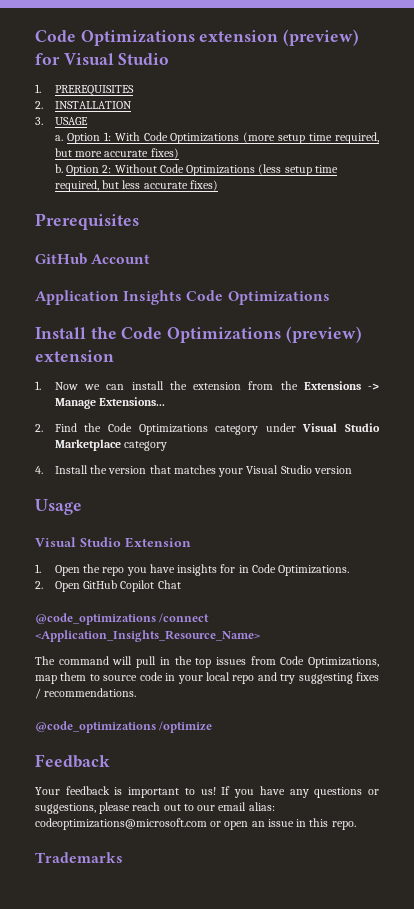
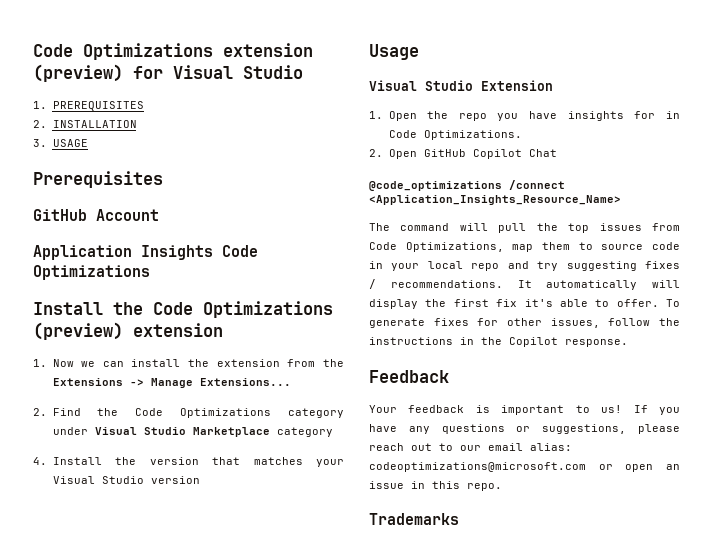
- a. Option 1: With Code Optimizations (more setup time required, but more accurate fixes)
- b. Option 2: Without Code Optimizations (less setup time required, but less accurate fixes)
- The command will pull in the top issues from Code Optimizations, map them to source code in your local repo and try suggesting fixes / recommendations.
- @code_optimizations /optimize
+ The command will pull the top issues from Code Optimizations, map them to source code in your local repo and try suggesting fixes / recommendations. It automatically will display the first fix it's able to offer. To generate fixes for other issues, follow the instructions in the Copilot response.

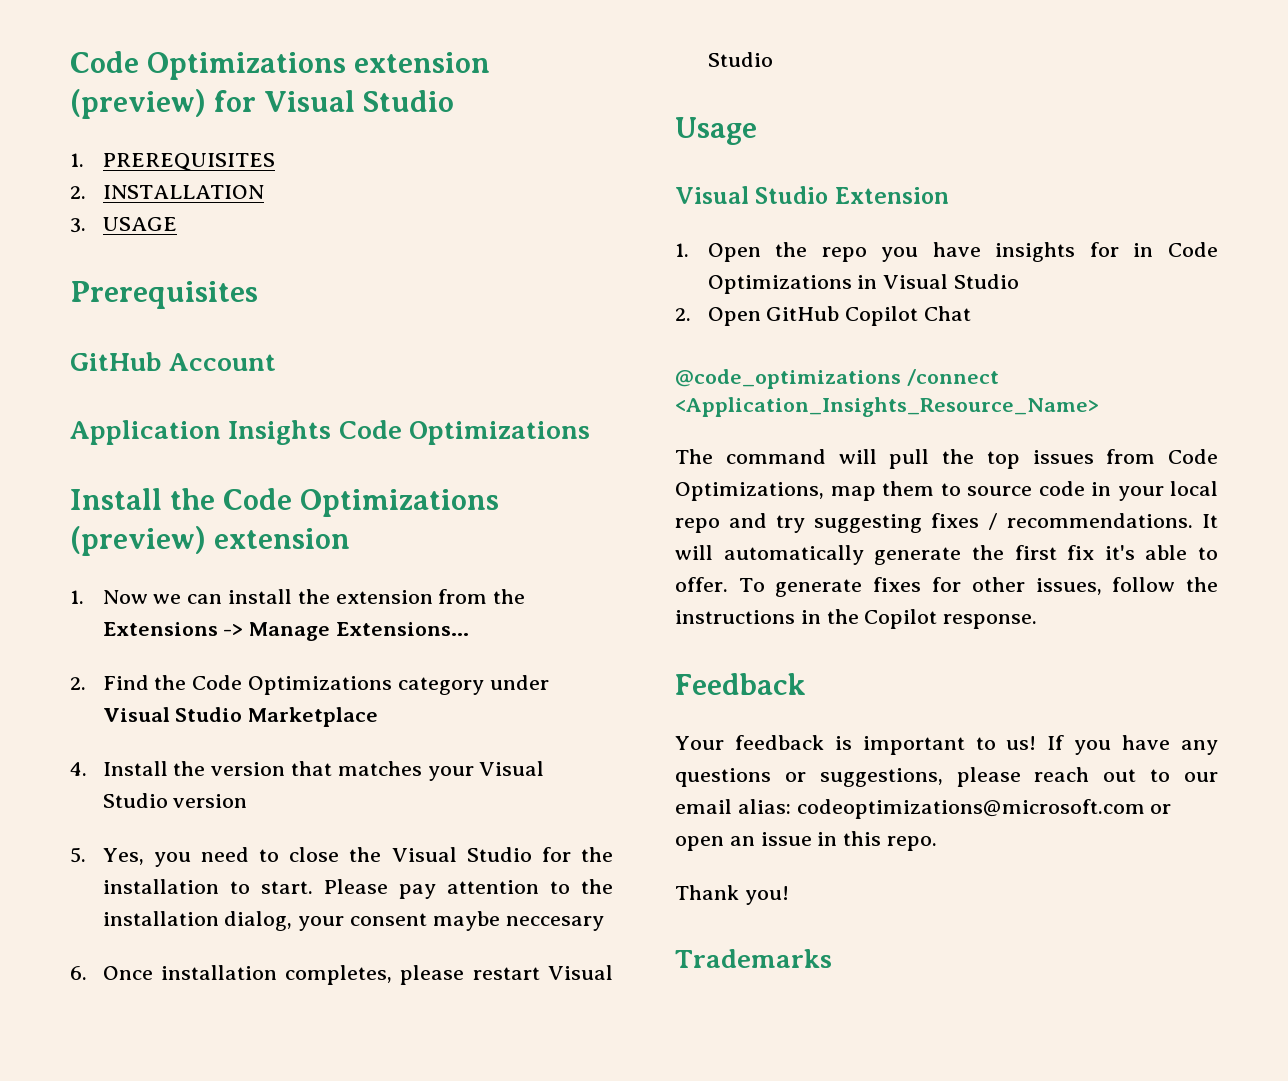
- 2. Find the Code Optimizations category under Visual Studio Marketplace category
+ 2. Find the Code Optimizations category under Visual Studio Marketplace
+ 5. Yes, you need to close the Visual Studio for the installation to start. Please pay attention to the installation dialog, your consent maybe neccesary
+ 6. Once installation completes, please restart Visual Studio
- 1. Open the repo you have insights for in Code Optimizations.
+ 1. Open the repo you have insights for in Code Optimizations in Visual Studio
- It automatically will display the first fix it's able to offer.
+ It will automatically generate the first fix it's able to offer.
+ Thank you!

